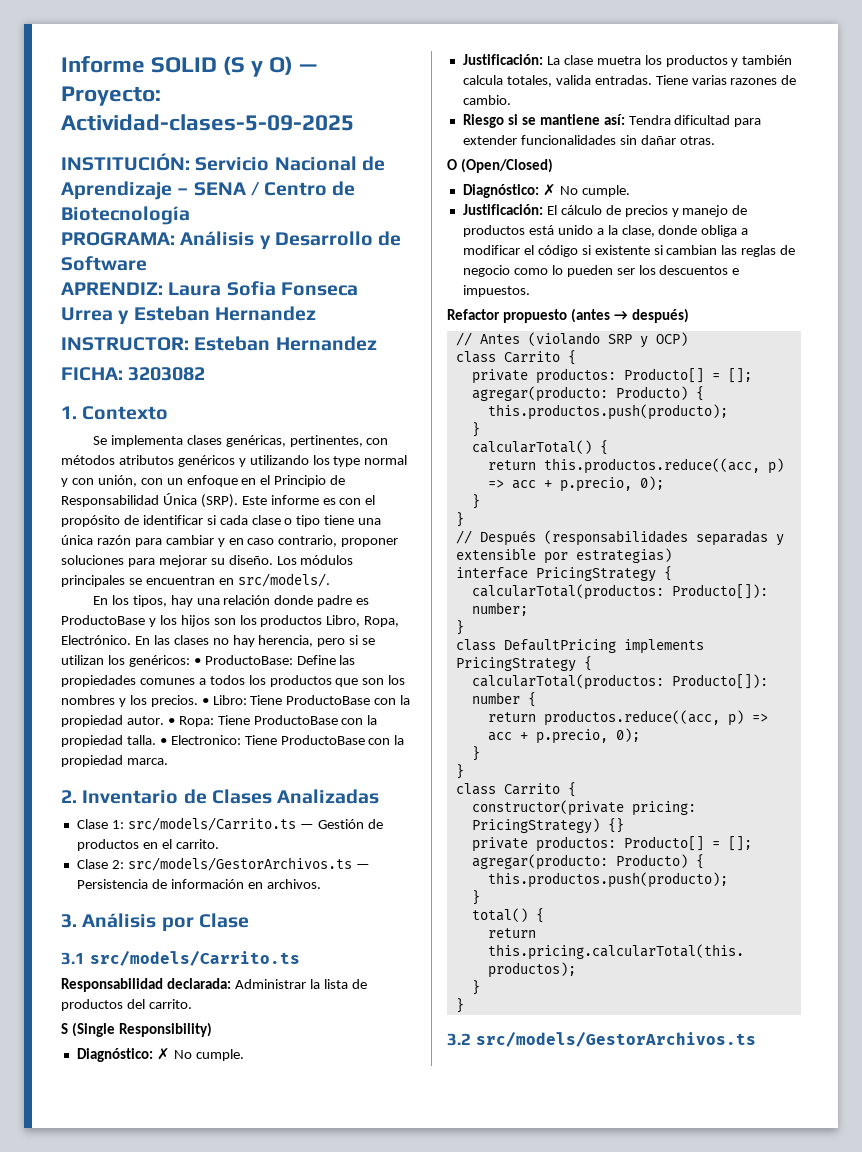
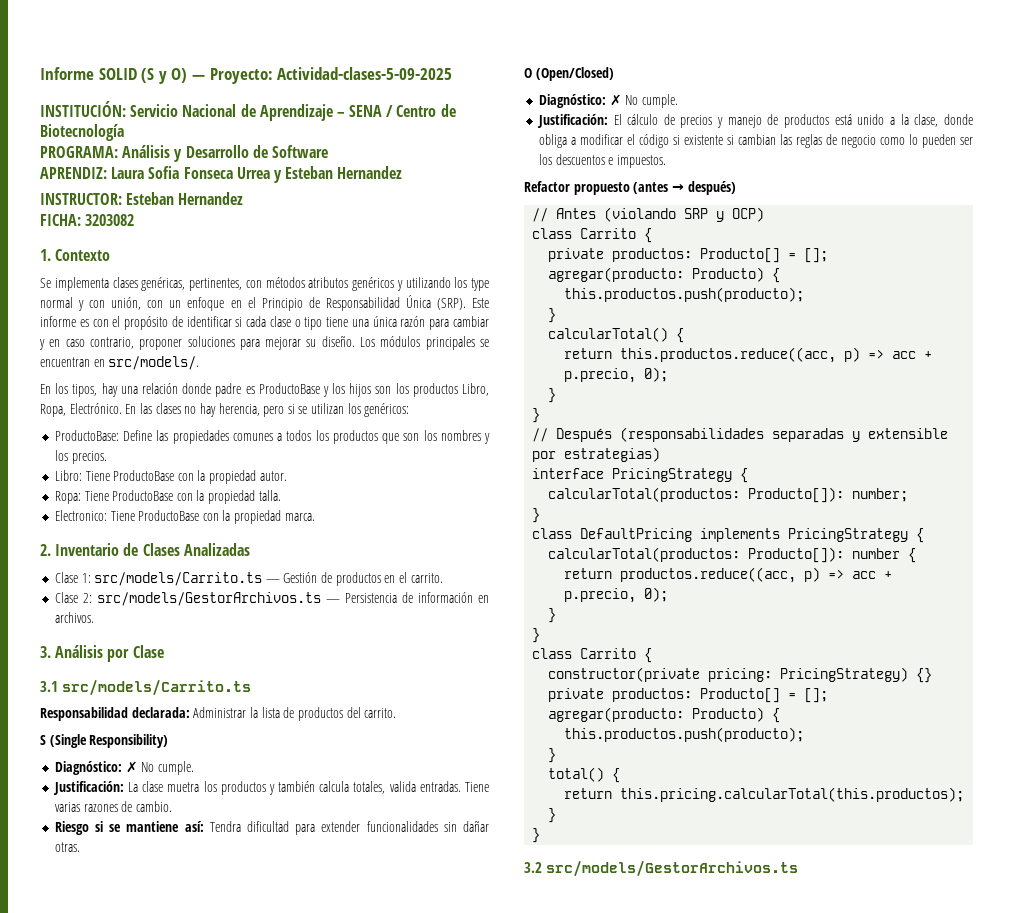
- En las clases no hay herencia, pero si se utilizan los genéricos: • ProductoBase: Define las propiedades comunes a todos los productos que son los nombres y los precios. • Libro: Tiene ProductoBase con la propiedad autor. • Ropa: Tiene ProductoBase con la propiedad talla. • Electronico: Tiene ProductoBase con la propiedad marca.
+ En las clases no hay herencia, pero si se utilizan los genéricos:
+ ProductoBase: Define las propiedades comunes a todos los productos que son los nombres y los precios.
+ Libro: Tiene ProductoBase con la propiedad autor.
+ Ropa: Tiene ProductoBase con la propiedad talla.
+ Electronico: Tiene ProductoBase con la propiedad marca.

